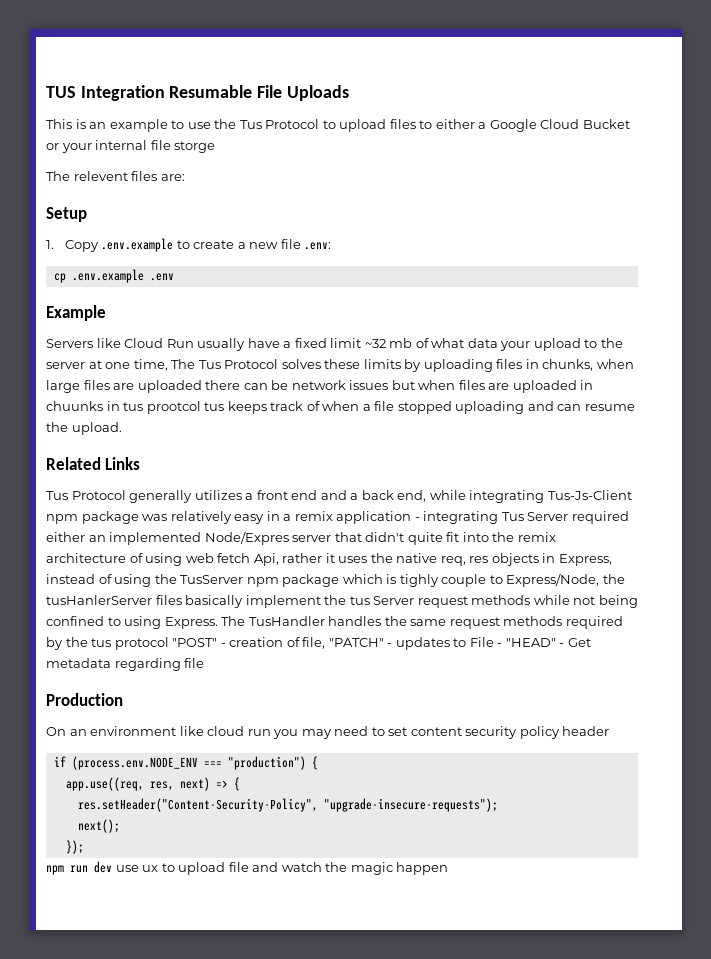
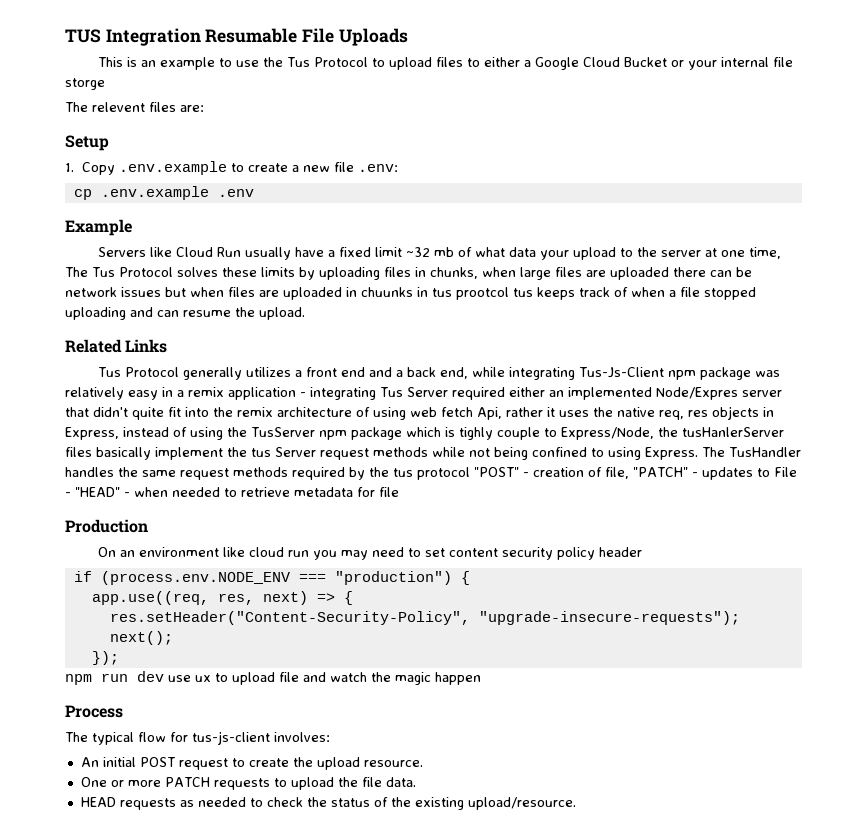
- The TusHandler handles the same request methods required by the tus protocol "POST" - creation of file, "PATCH" - updates to File - "HEAD" - Get metadata regarding file
+ The TusHandler handles the same request methods required by the tus protocol "POST" - creation of file, "PATCH" - updates to File - "HEAD" - when needed to retrieve metadata for file
+ Process
+ The typical flow for tus-js-client involves:
+ An initial POST request to create the upload resource.
+ One or more PATCH requests to upload the file data.
+ HEAD requests as needed to check the status of the existing upload/resource.

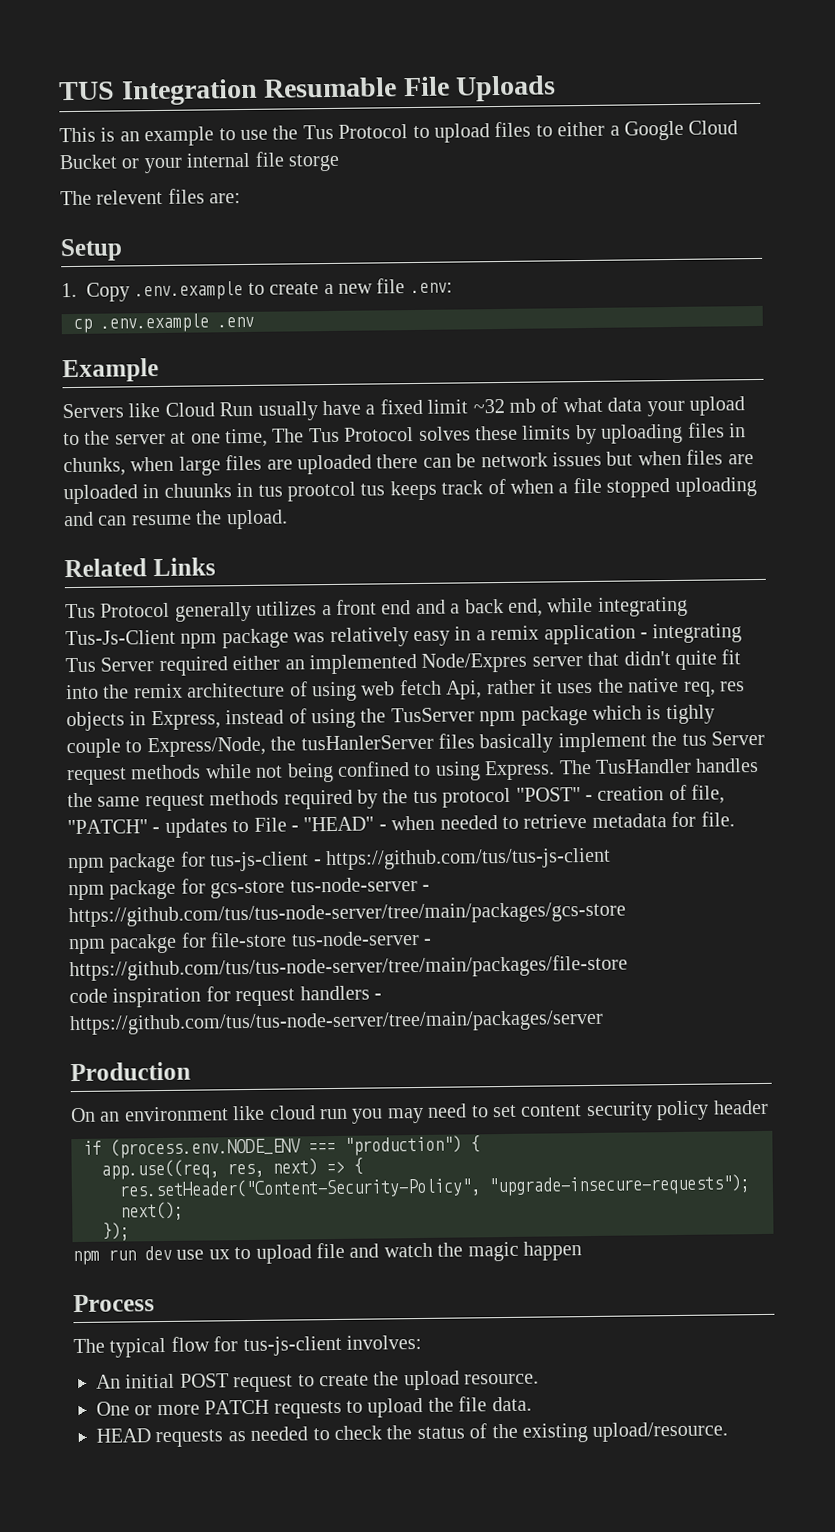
- The TusHandler handles the same request methods required by the tus protocol "POST" - creation of file, "PATCH" - updates to File - "HEAD" - when needed to retrieve metadata for file
+ The TusHandler handles the same request methods required by the tus protocol "POST" - creation of file, "PATCH" - updates to File - "HEAD" - when needed to retrieve metadata for file.
+ npm package for tus-js-client - https://github.com/tus/tus-js-client
+ npm package for gcs-store tus-node-server - https://github.com/tus/tus-node-server/tree/main/packages/gcs-store
+ npm pacakge for file-store tus-node-server - https://github.com/tus/tus-node-server/tree/main/packages/file-store
+ code inspiration for request handlers - https://github.com/tus/tus-node-server/tree/main/packages/server

